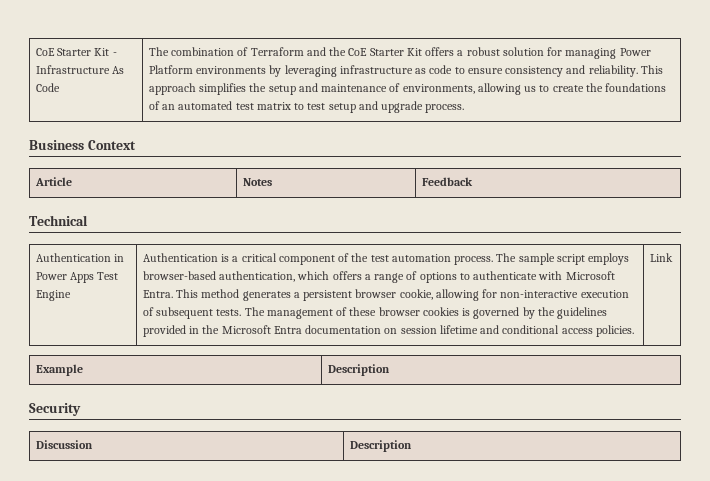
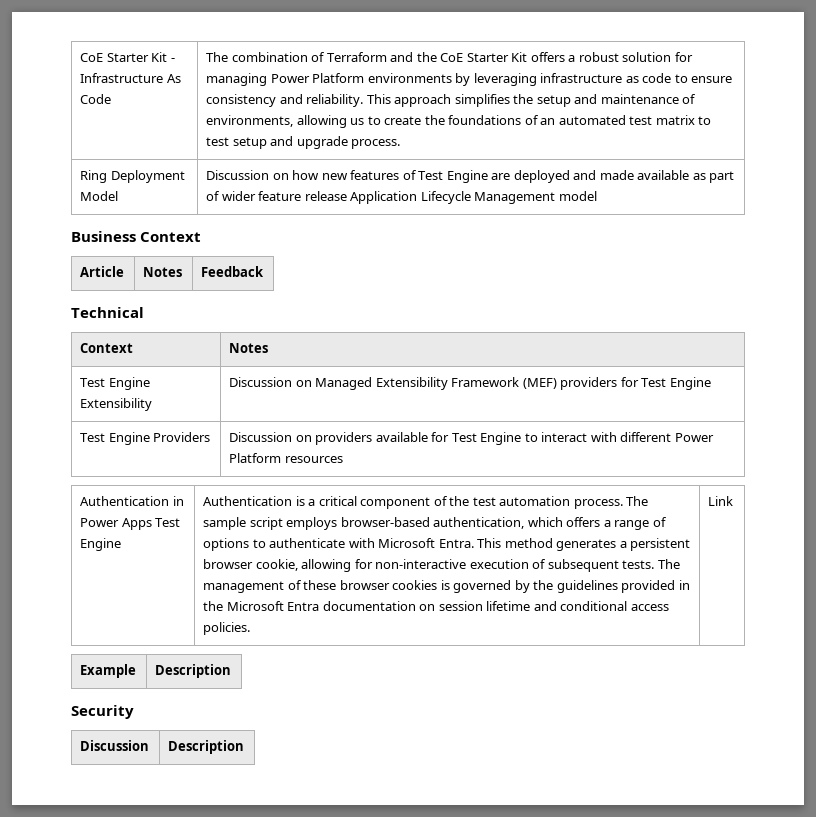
+ Ring Deployment Model | Discussion on how new features of Test Engine are deployed and made available as part of wider feature release Application Lifecycle Management model
+ Context | Notes
+ Test Engine Extensibility | Discussion on Managed Extensibility Framework (MEF) providers for Test Engine
+ Test Engine Providers | Discussion on providers available for Test Engine to interact with different Power Platform resources

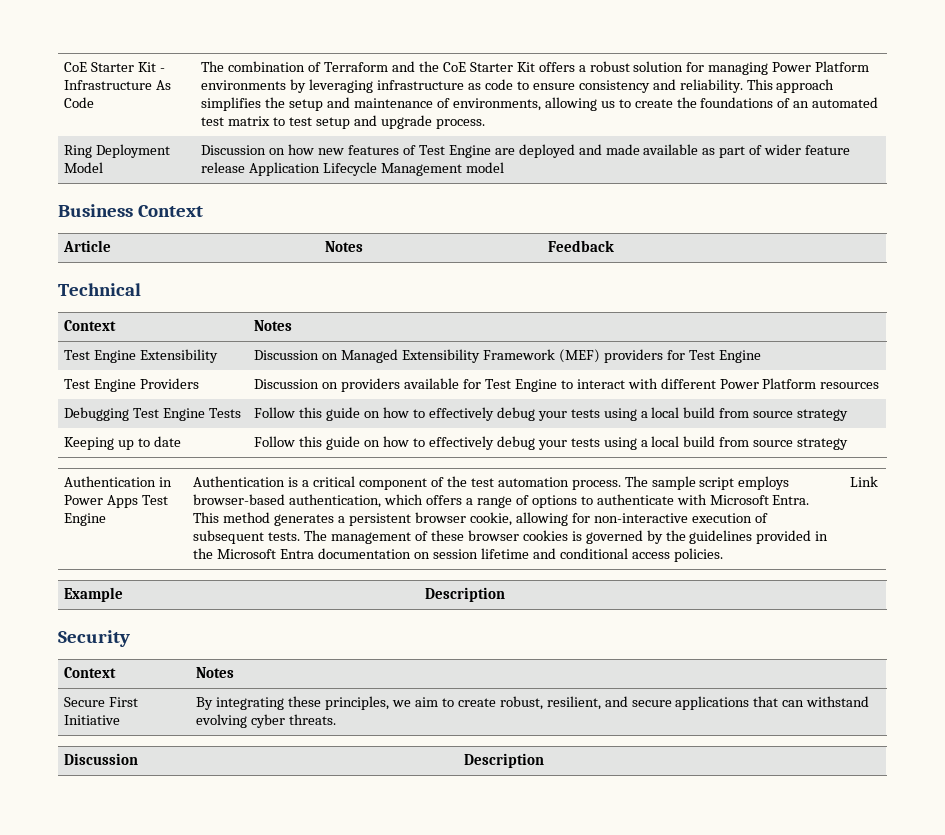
+ Debugging Test Engine Tests | Follow this guide on how to effectively debug your tests using a local build from source strategy
+ Keeping up to date | Follow this guide on how to effectively debug your tests using a local build from source strategy
  Security
+ Context | Notes
+ Secure First Initiative | By integrating these principles, we aim to create robust, resilient, and secure applications that can withstand evolving cyber threats.

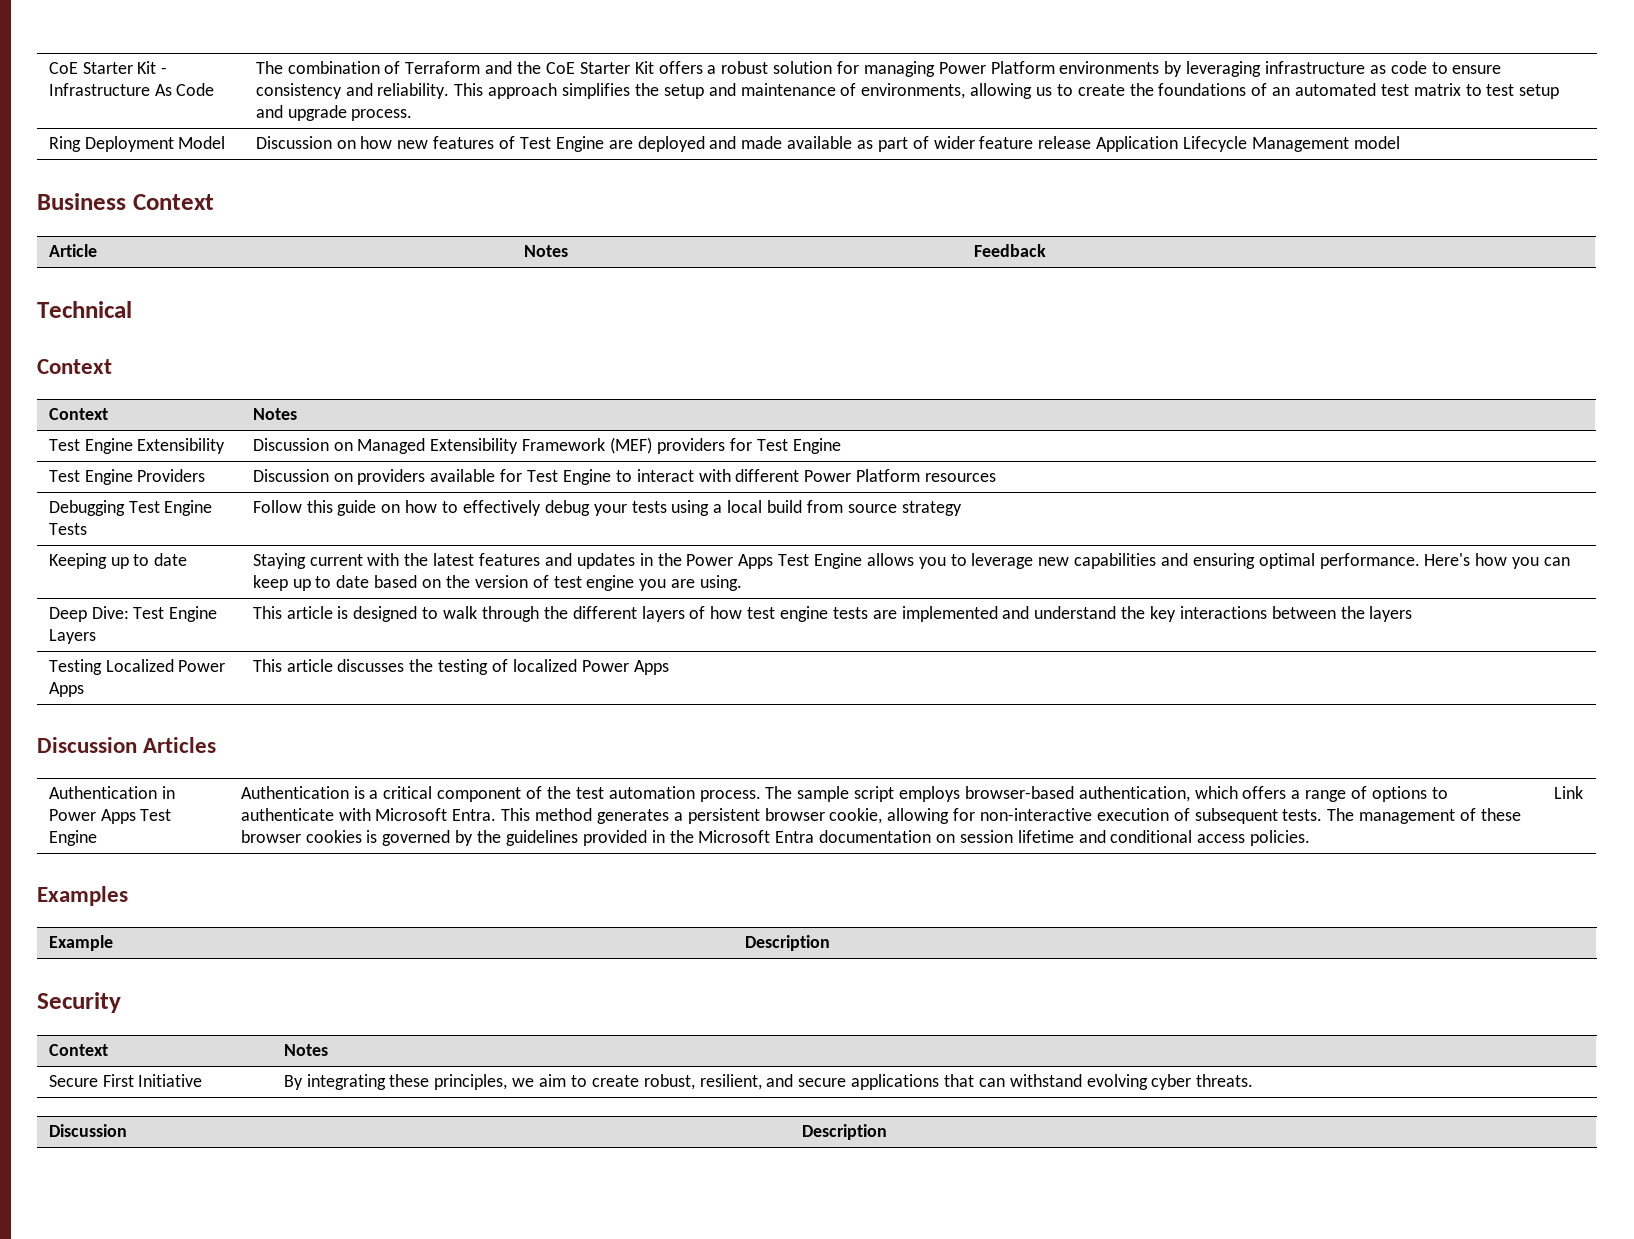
  Technical
+ Context
- Keeping up to date | Follow this guide on how to effectively debug your tests using a local build from source strategy
+ Keeping up to date | Staying current with the latest features and updates in the Power Apps Test Engine allows you to leverage new capabilities and ensuring optimal performance. Here's how you can keep up to date based on the version of test engine you are using.
+ Deep Dive: Test Engine Layers | This article is designed to walk through the different layers of how test engine tests are implemented and understand the key interactions between the layers
+ Testing Localized Power Apps | This article discusses the testing of localized Power Apps
+ Discussion Articles
+ Examples

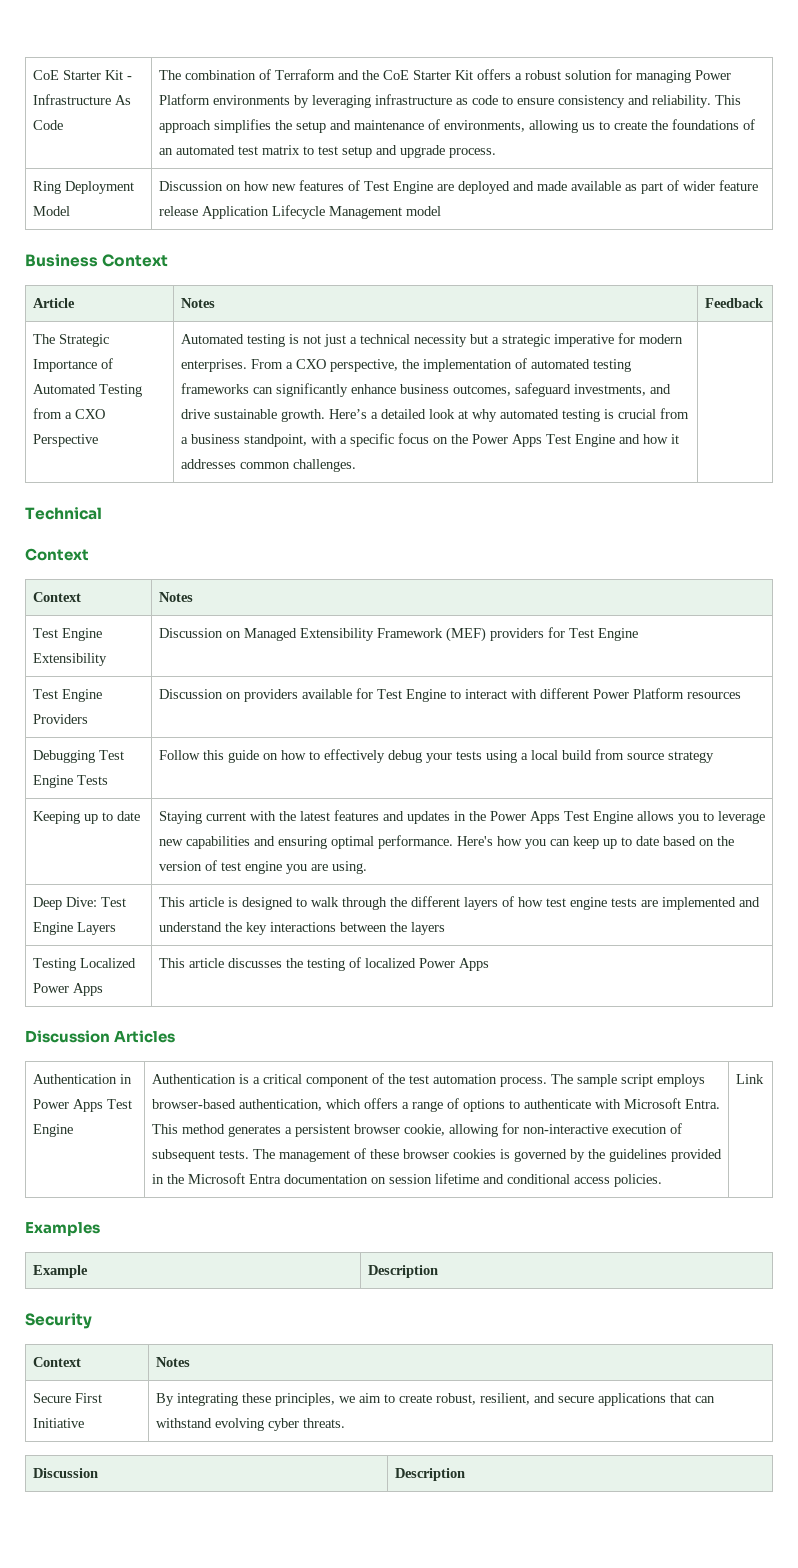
+ The Strategic Importance of Automated Testing from a CXO Perspective | Automated testing is not just a technical necessity but a strategic imperative for modern enterprises. From a CXO perspective, the implementation of automated testing frameworks can significantly enhance business outcomes, safeguard investments, and drive sustainable growth. Here’s a detailed look at why automated testing is crucial from a business standpoint, with a specific focus on the Power Apps Test Engine and how it addresses common challenges.

